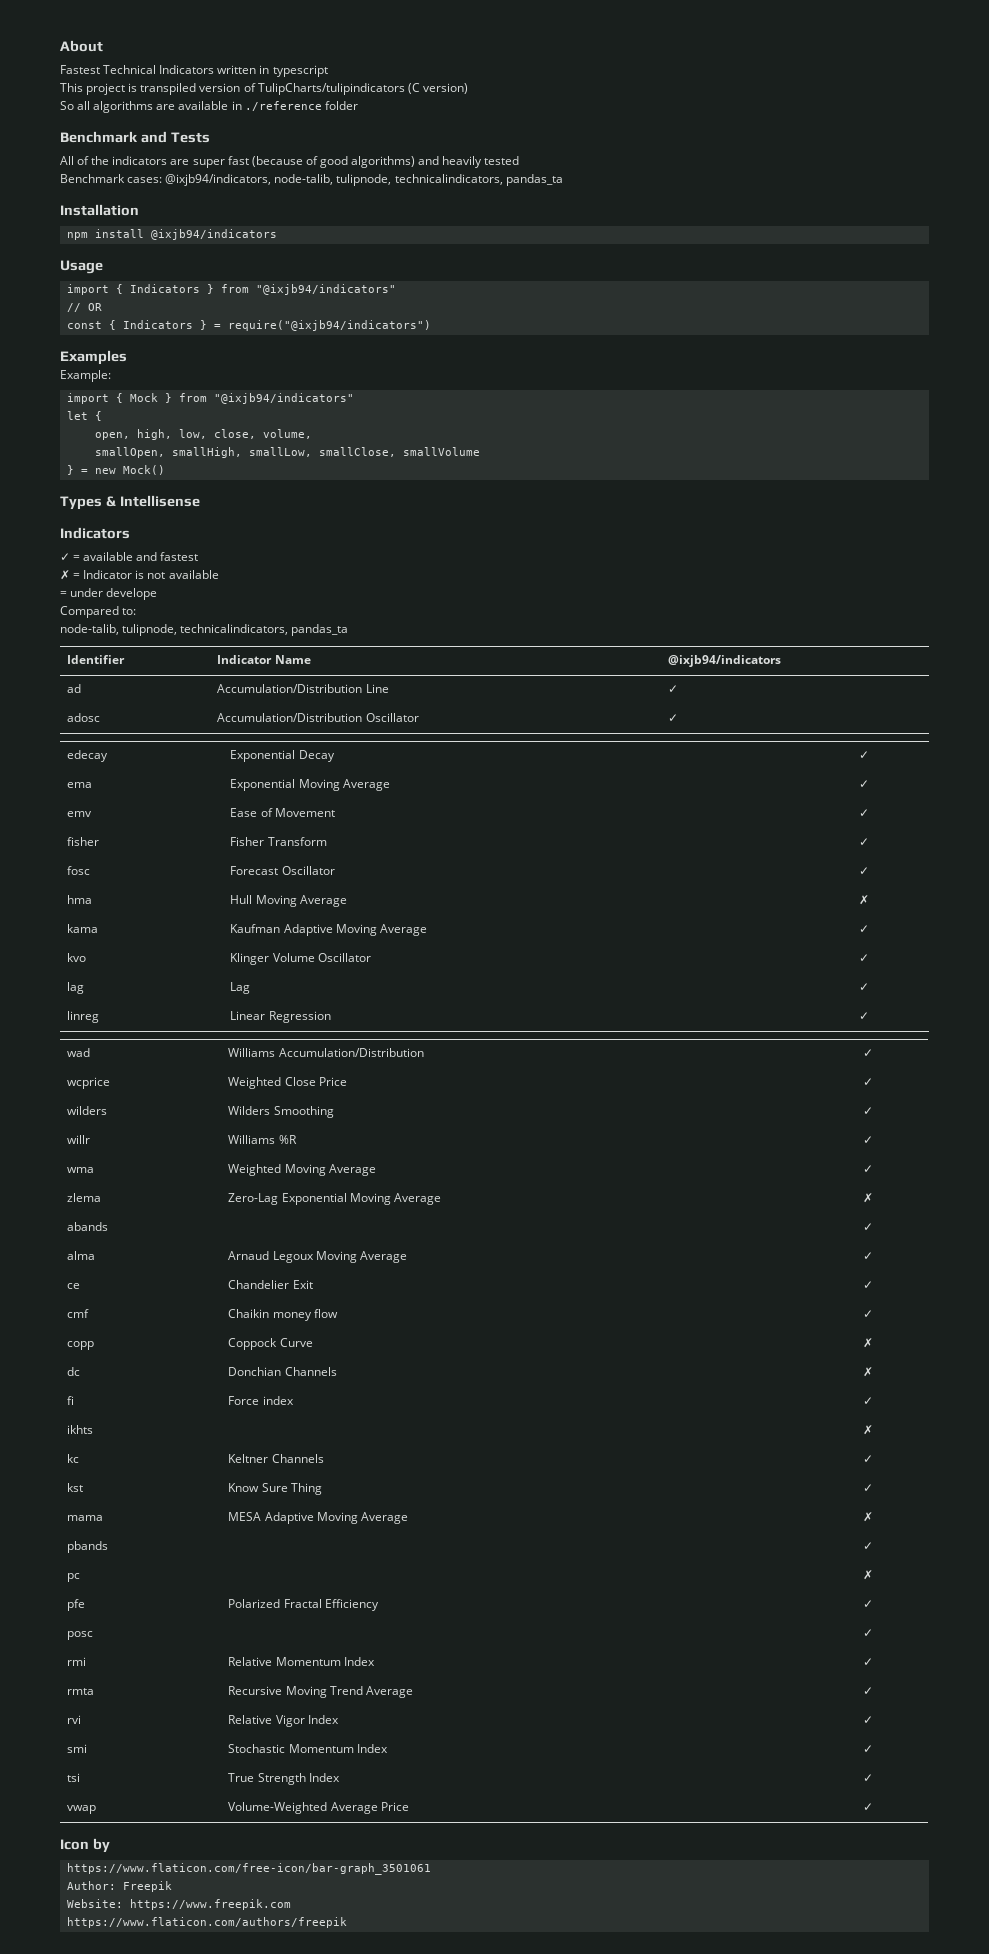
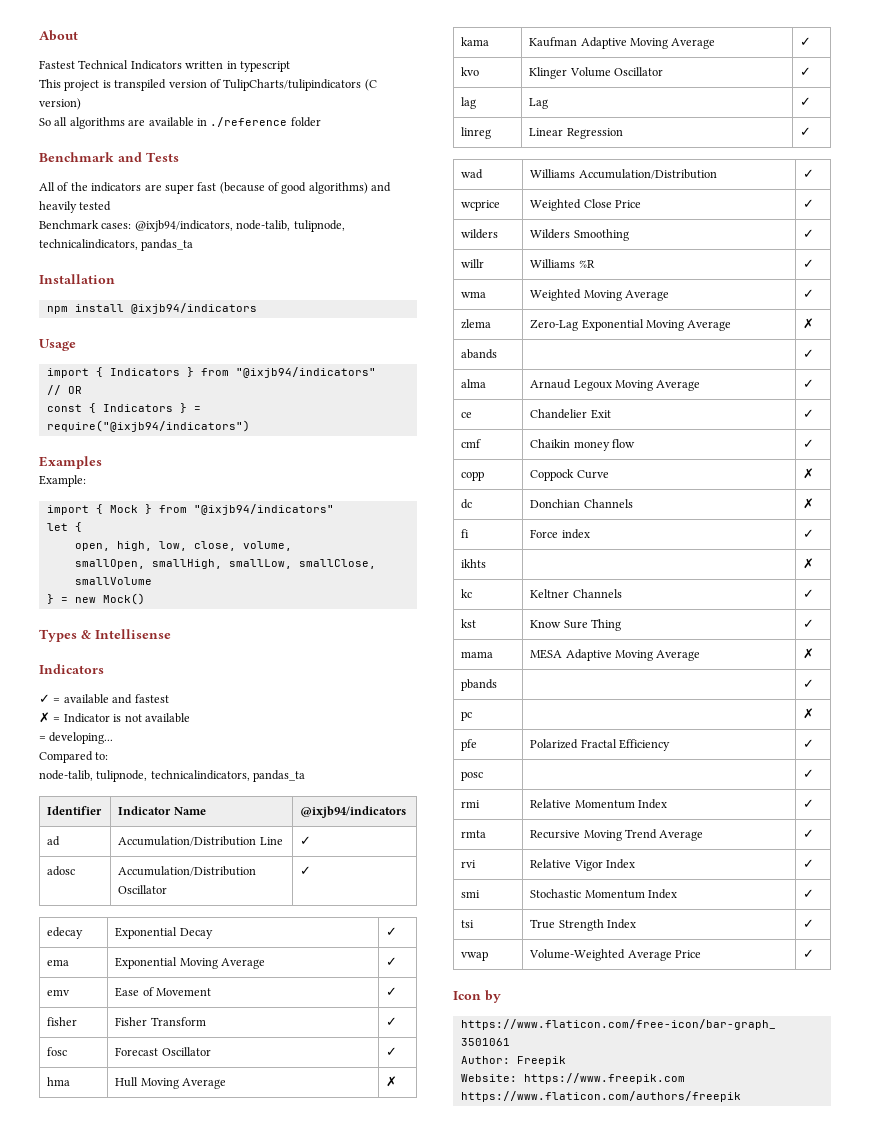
- = under develope
+ = developing...

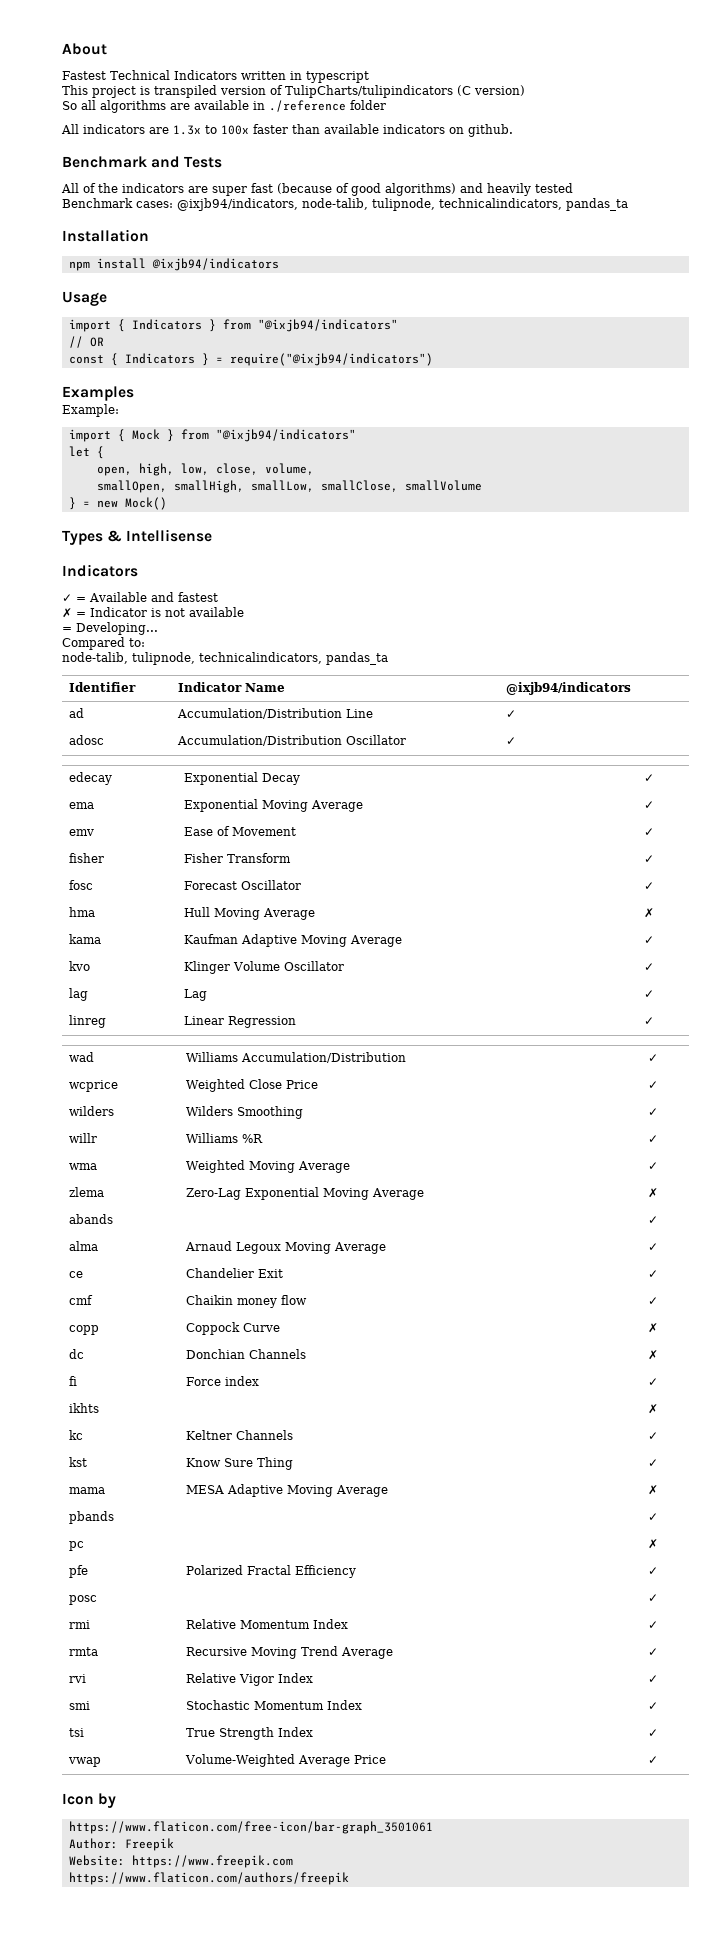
+ All indicators are 1.3x to 100x faster than available indicators on github.
- ✓ = available and fastest
+ ✓ = Available and fastest
- = developing...
+ = Developing...

